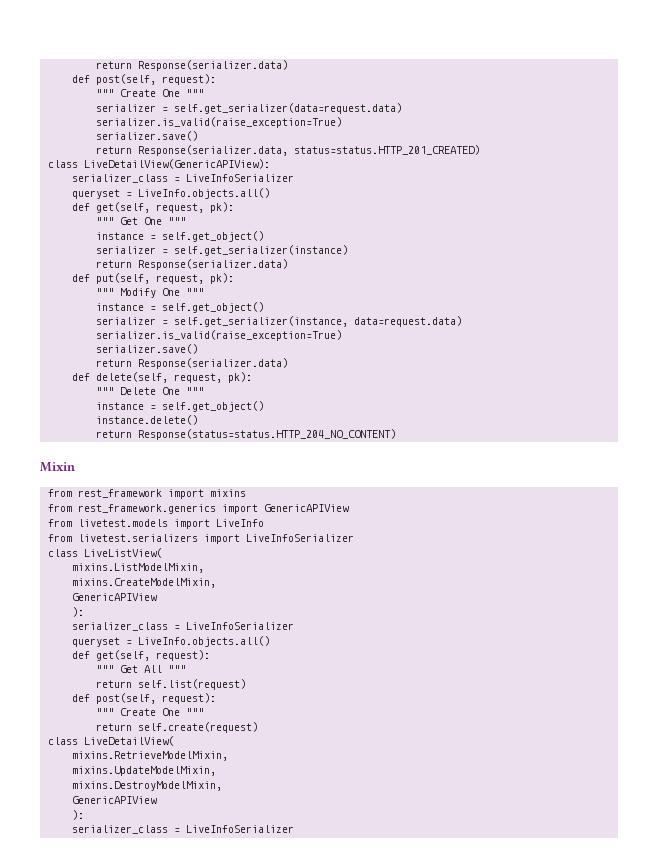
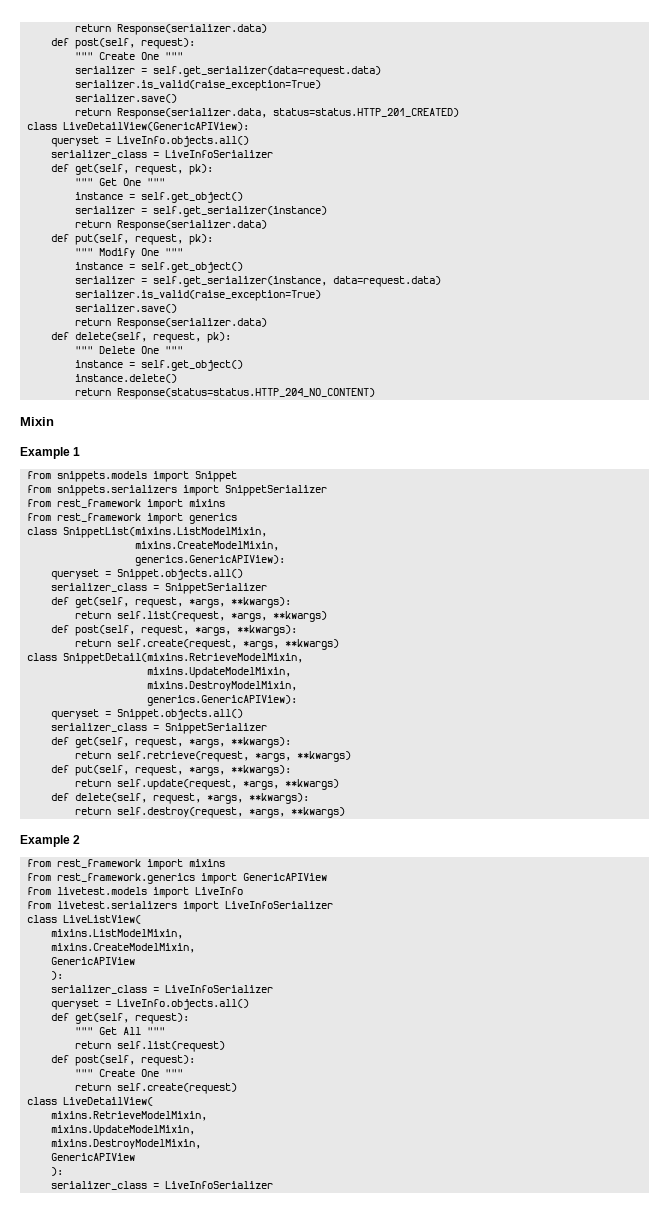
  class LiveDetailView(GenericAPIView):
+ queryset = LiveInfo.objects.all()
  serializer_class = LiveInfoSerializer
- queryset = LiveInfo.objects.all()
+ Example 1
+ from snippets.models import Snippet
+ from snippets.serializers import SnippetSerializer
+ from rest_framework import mixins
+ from rest_framework import generics
+ class SnippetList(mixins.ListModelMixin,
+ mixins.CreateModelMixin,
+ generics.GenericAPIView):
+ queryset = Snippet.objects.all()
+ serializer_class = SnippetSerializer
+ def get(self, request, *args, **kwargs):
+ return self.list(request, *args, **kwargs)
+ def post(self, request, *args, **kwargs):
+ return self.create(request, *args, **kwargs)
+ class SnippetDetail(mixins.RetrieveModelMixin,
+ mixins.UpdateModelMixin,
+ mixins.DestroyModelMixin,
+ generics.GenericAPIView):
+ queryset = Snippet.objects.all()
+ serializer_class = SnippetSerializer
+ def get(self, request, *args, **kwargs):
+ return self.retrieve(request, *args, **kwargs)
+ def put(self, request, *args, **kwargs):
+ return self.update(request, *args, **kwargs)
+ def delete(self, request, *args, **kwargs):
+ return self.destroy(request, *args, **kwargs)
+ Example 2

